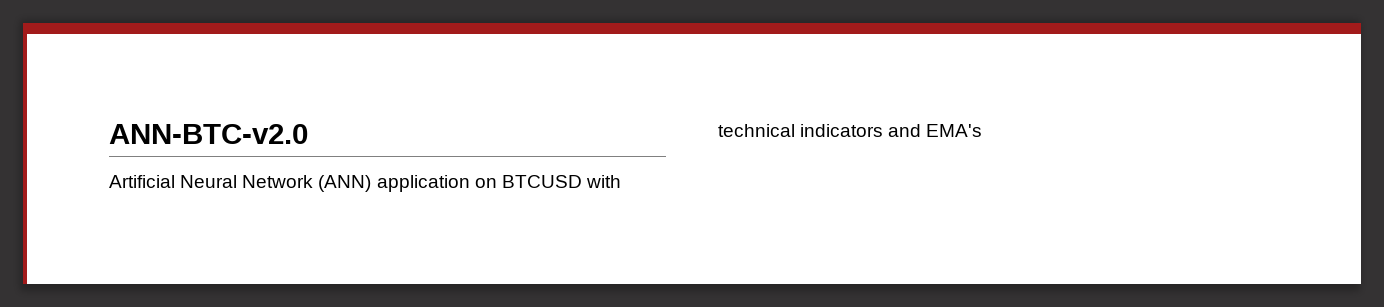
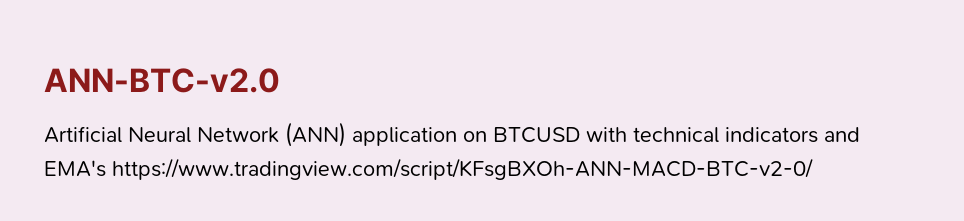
- Artificial Neural Network (ANN) application on BTCUSD with technical indicators and EMA's
+ Artificial Neural Network (ANN) application on BTCUSD with technical indicators and EMA's https://www.tradingview.com/script/KFsgBXOh-ANN-MACD-BTC-v2-0/

